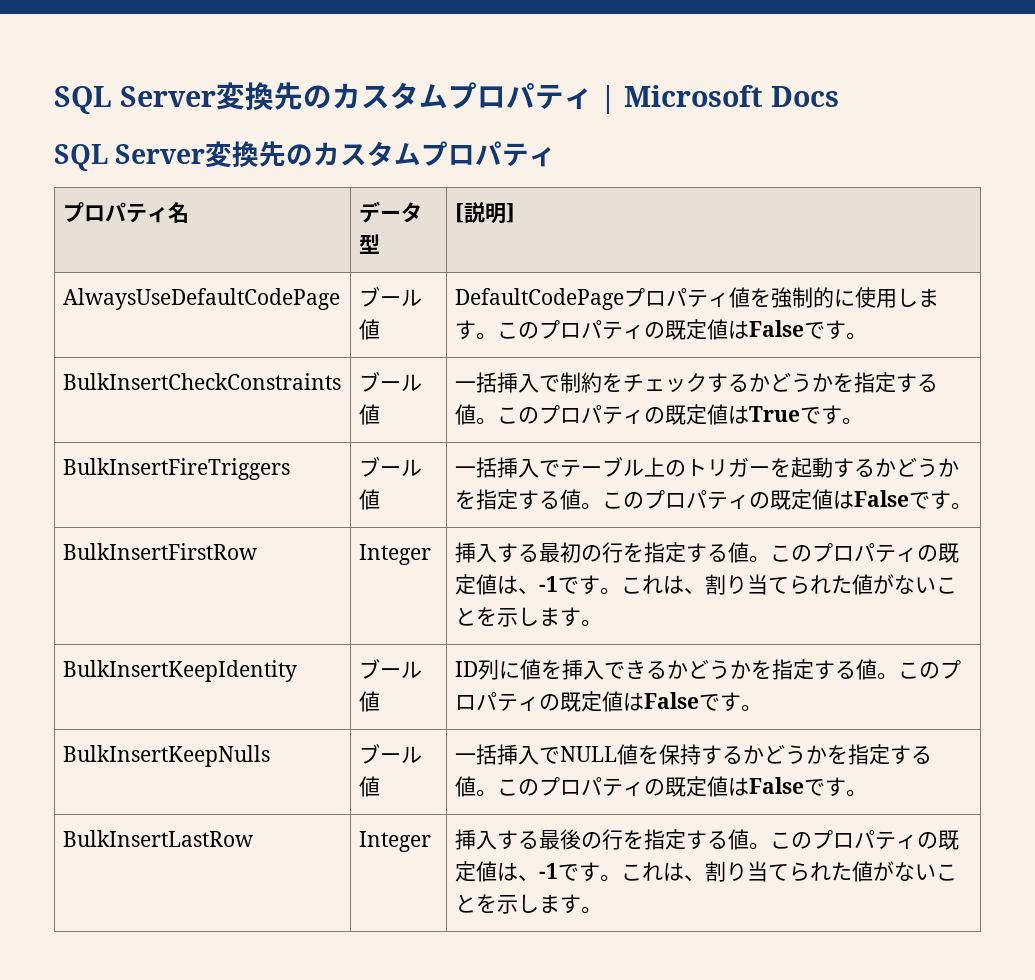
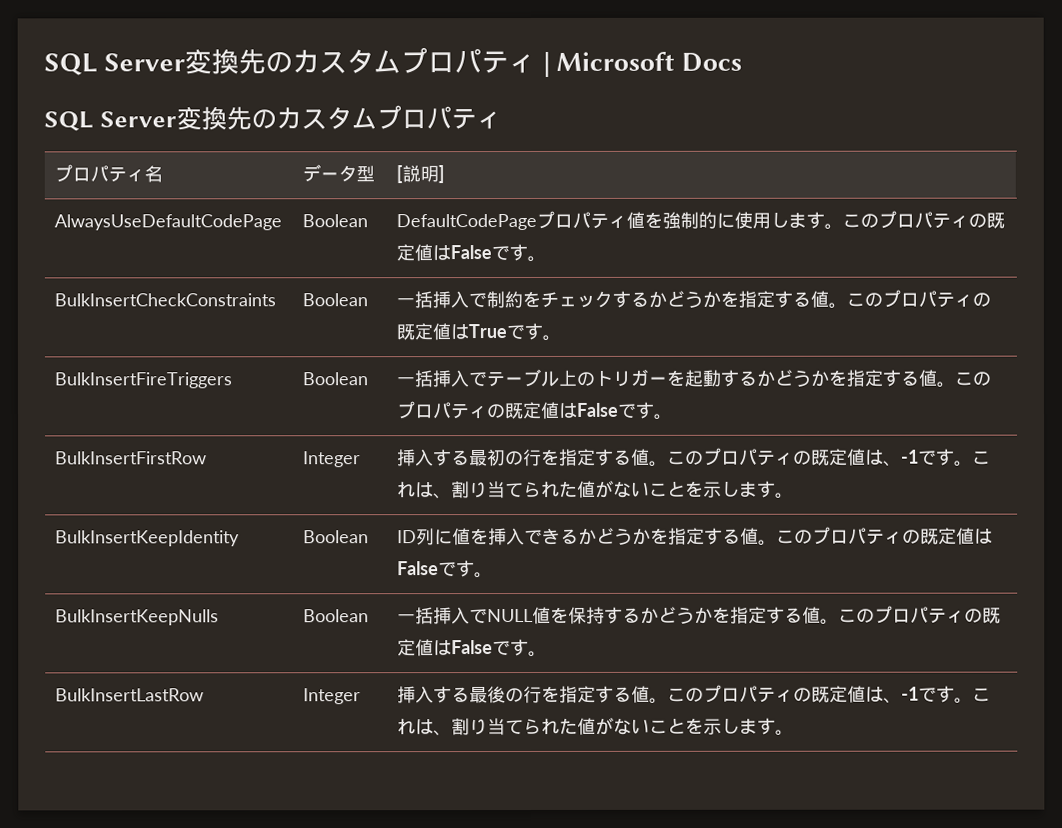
- AlwaysUseDefaultCodePage | ブール値 | DefaultCodePageプロパティ値を強制的に使用します。このプロパティの既定値はFalseです。
+ AlwaysUseDefaultCodePage | Boolean | DefaultCodePageプロパティ値を強制的に使用します。このプロパティの既定値はFalseです。
- BulkInsertCheckConstraints | ブール値 | 一括挿入で制約をチェックするかどうかを指定する値。このプロパティの既定値はTrueです。
+ BulkInsertCheckConstraints | Boolean | 一括挿入で制約をチェックするかどうかを指定する値。このプロパティの既定値はTrueです。
- BulkInsertFireTriggers | ブール値 | 一括挿入でテーブル上のトリガーを起動するかどうかを指定する値。このプロパティの既定値はFalseです。
+ BulkInsertFireTriggers | Boolean | 一括挿入でテーブル上のトリガーを起動するかどうかを指定する値。このプロパティの既定値はFalseです。
- BulkInsertKeepIdentity | ブール値 | ID列に値を挿入できるかどうかを指定する値。このプロパティの既定値はFalseです。
+ BulkInsertKeepIdentity | Boolean | ID列に値を挿入できるかどうかを指定する値。このプロパティの既定値はFalseです。
- BulkInsertKeepNulls | ブール値 | 一括挿入でNULL値を保持するかどうかを指定する値。このプロパティの既定値はFalseです。
+ BulkInsertKeepNulls | Boolean | 一括挿入でNULL値を保持するかどうかを指定する値。このプロパティの既定値はFalseです。

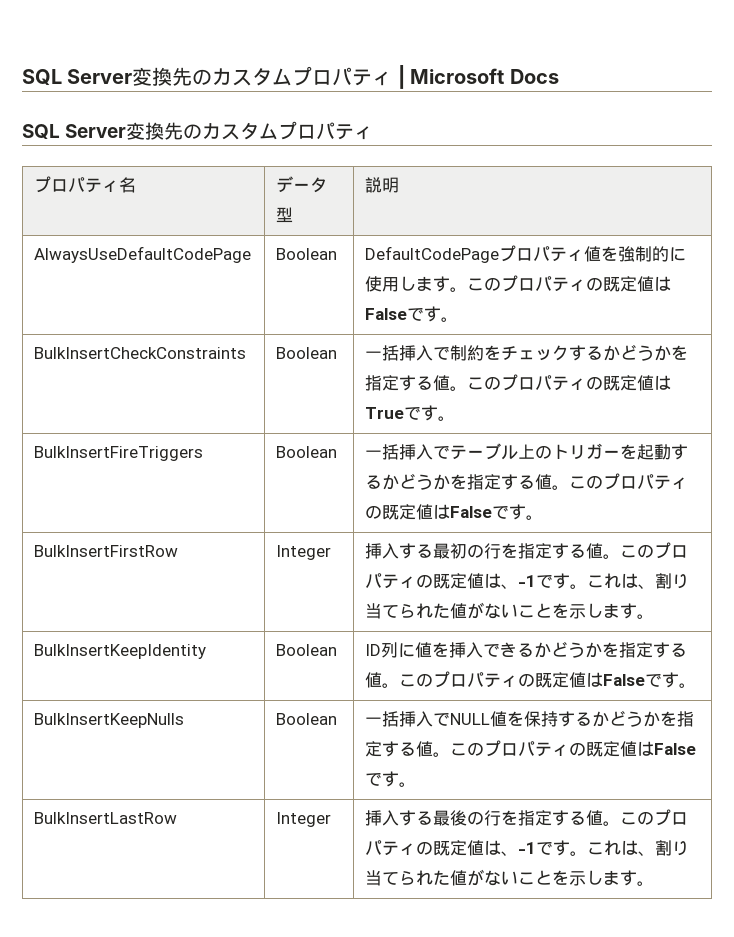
- プロパティ名 | データ型 | [説明]
+ プロパティ名 | データ型 | 説明

